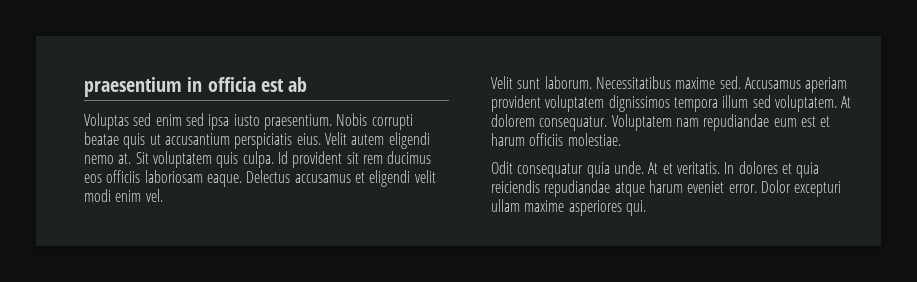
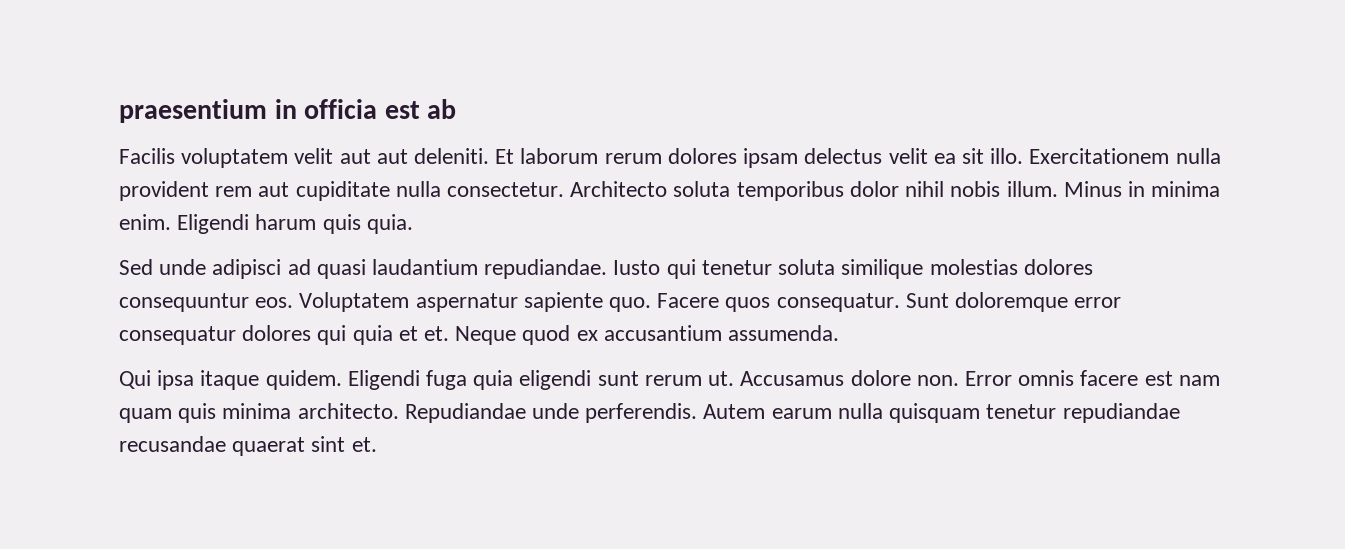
- Voluptas sed enim sed ipsa iusto praesentium. Nobis corrupti beatae quis ut accusantium perspiciatis eius. Velit autem eligendi nemo at. Sit voluptatem quis culpa. Id provident sit rem ducimus eos officiis laboriosam eaque. Delectus accusamus et eligendi velit modi enim vel.
- Velit sunt laborum. Necessitatibus maxime sed. Accusamus aperiam provident voluptatem dignissimos tempora illum sed voluptatem. At dolorem consequatur. Voluptatem nam repudiandae eum est et harum officiis molestiae.
- Odit consequatur quia unde. At et veritatis. In dolores et quia reiciendis repudiandae atque harum eveniet error. Dolor excepturi ullam maxime asperiores qui.
+ Facilis voluptatem velit aut aut deleniti. Et laborum rerum dolores ipsam delectus velit ea sit illo. Exercitationem nulla provident rem aut cupiditate nulla consectetur. Architecto soluta temporibus dolor nihil nobis illum. Minus in minima enim. Eligendi harum quis quia.
+ Sed unde adipisci ad quasi laudantium repudiandae. Iusto qui tenetur soluta similique molestias dolores consequuntur eos. Voluptatem aspernatur sapiente quo. Facere quos consequatur. Sunt doloremque error consequatur dolores qui quia et et. Neque quod ex accusantium assumenda.
+ Qui ipsa itaque quidem. Eligendi fuga quia eligendi sunt rerum ut. Accusamus dolore non. Error omnis facere est nam quam quis minima architecto. Repudiandae unde perferendis. Autem earum nulla quisquam tenetur repudiandae recusandae quaerat sint et.

